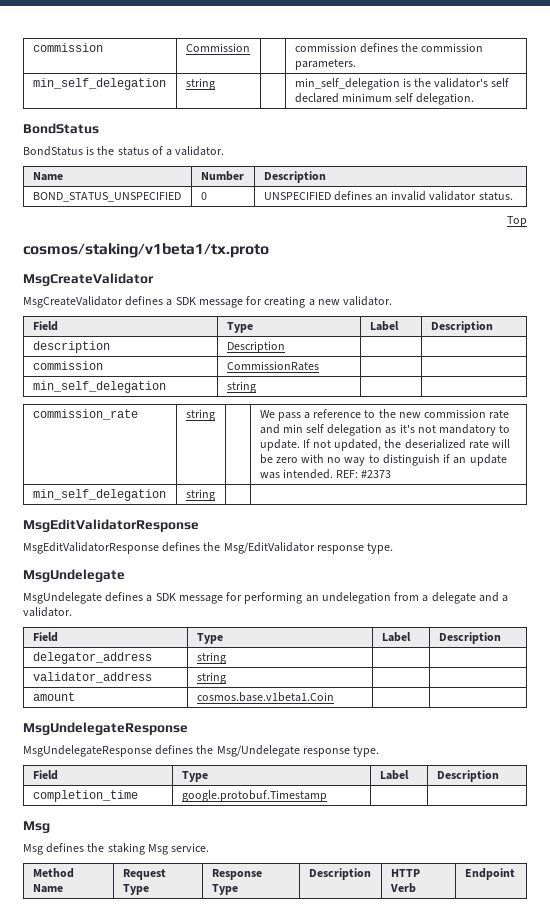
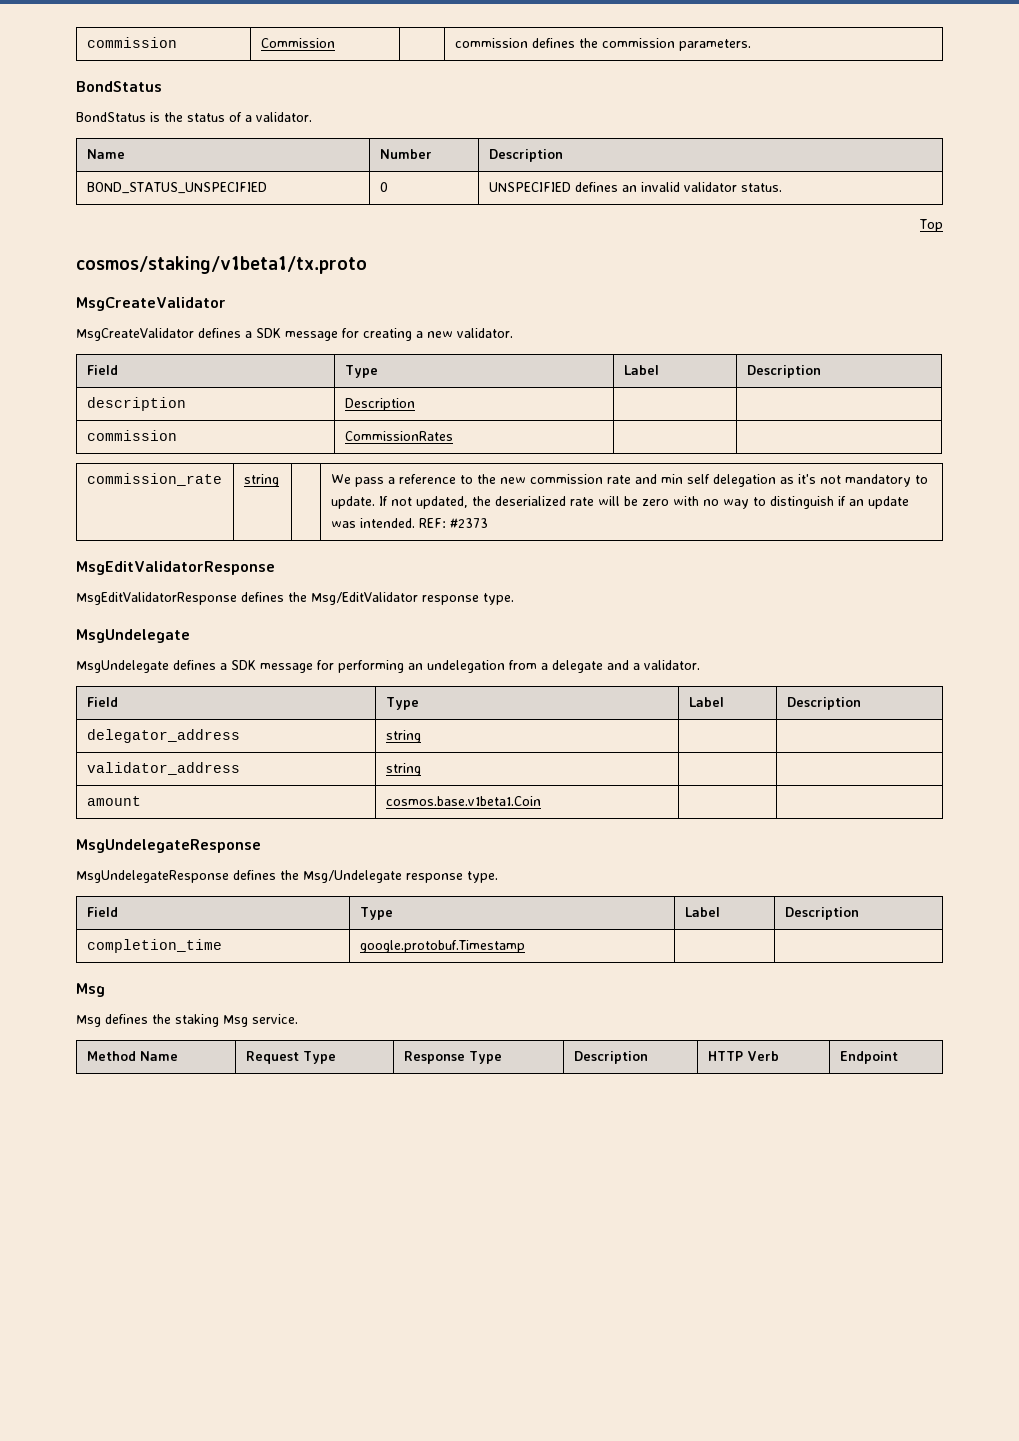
- min_self_delegation | string | | min_self_delegation is the validator's self declared minimum self delegation.
  commission | CommissionRates | |
- min_self_delegation | string | |
  REF: #2373
- min_self_delegation | string | |

